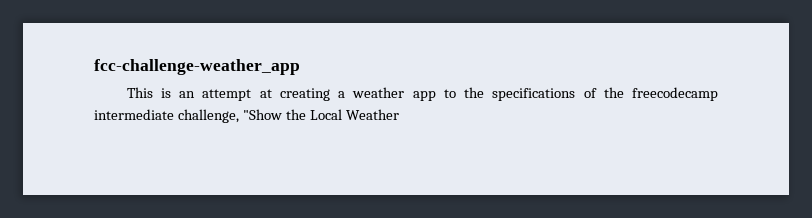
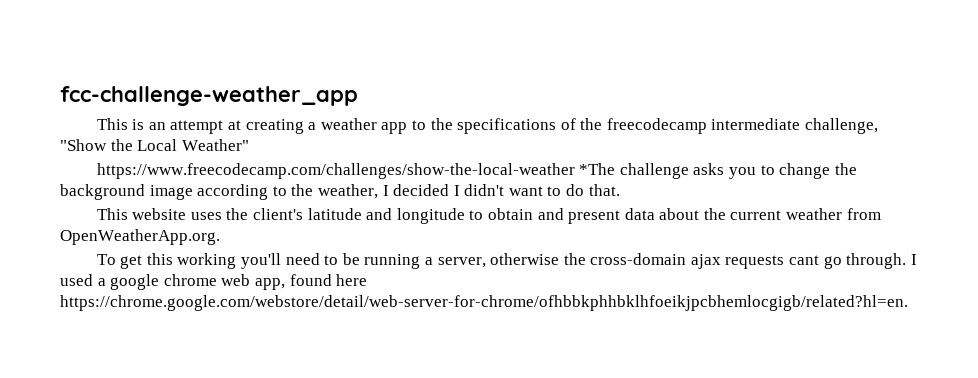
- This is an attempt at creating a weather app to the specifications of the freecodecamp intermediate challenge, "Show the Local Weather
+ This is an attempt at creating a weather app to the specifications of the freecodecamp intermediate challenge, "Show the Local Weather"
+ https://www.freecodecamp.com/challenges/show-the-local-weather *The challenge asks you to change the background image according to the weather, I decided I didn't want to do that.
+ This website uses the client's latitude and longitude to obtain and present data about the current weather from OpenWeatherApp.org.
+ To get this working you'll need to be running a server, otherwise the cross-domain ajax requests cant go through. I used a google chrome web app, found here https://chrome.google.com/webstore/detail/web-server-for-chrome/ofhbbkphhbklhfoeikjpcbhemlocgigb/related?hl=en.

